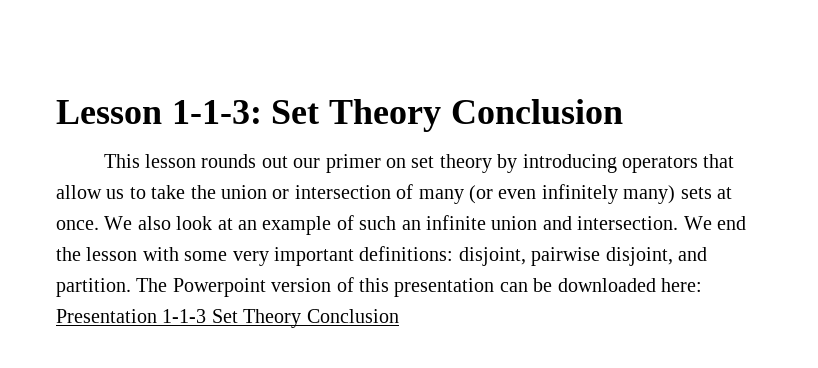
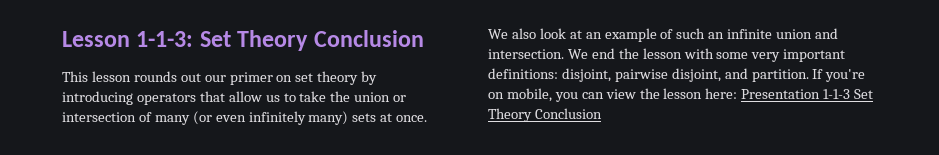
- The Powerpoint version of this presentation can be downloaded here: Presentation 1-1-3 Set Theory Conclusion
+ If you're on mobile, you can view the lesson here: Presentation 1-1-3 Set Theory Conclusion

